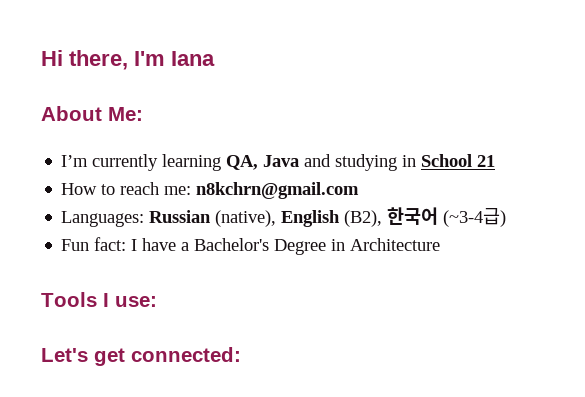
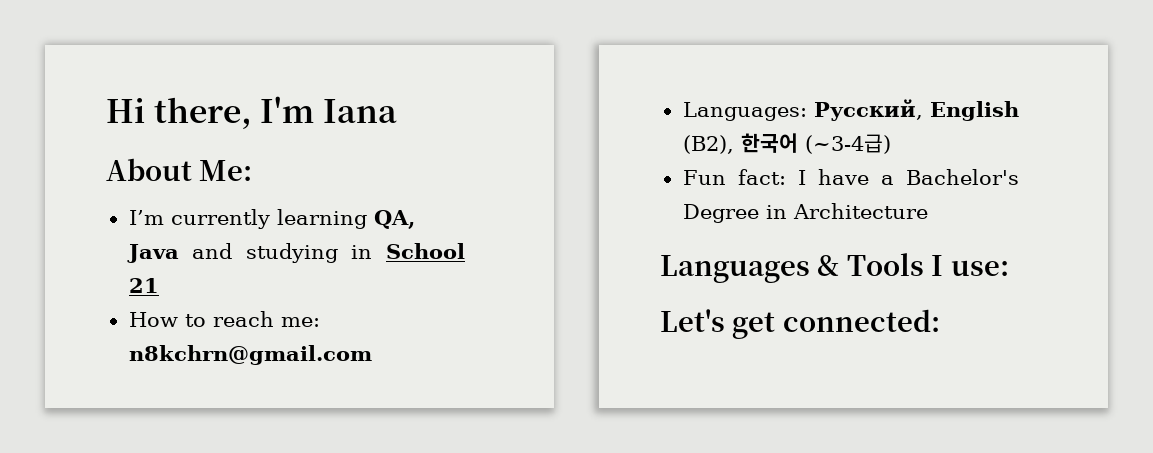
- Languages: Russian (native), English (B2), 한국어 (~3-4급)
+ Languages: Русский, English (B2), 한국어 (~3-4급)
- Tools I use:
+ Languages & Tools I use:

